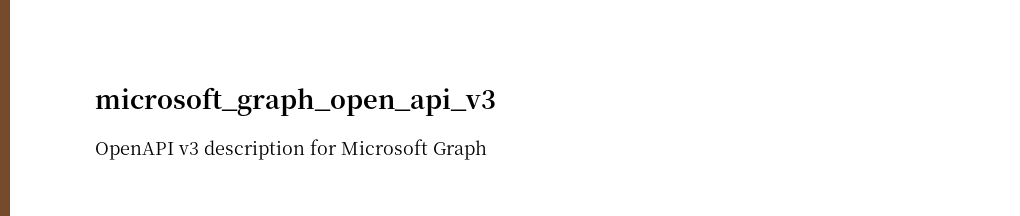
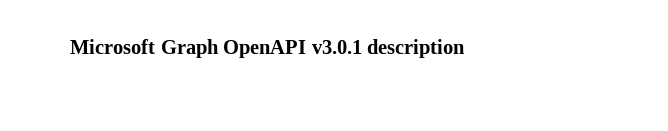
- microsoft_graph_open_api_v3
- OpenAPI v3 description for Microsoft Graph
+ Microsoft Graph OpenAPI v3.0.1 description

